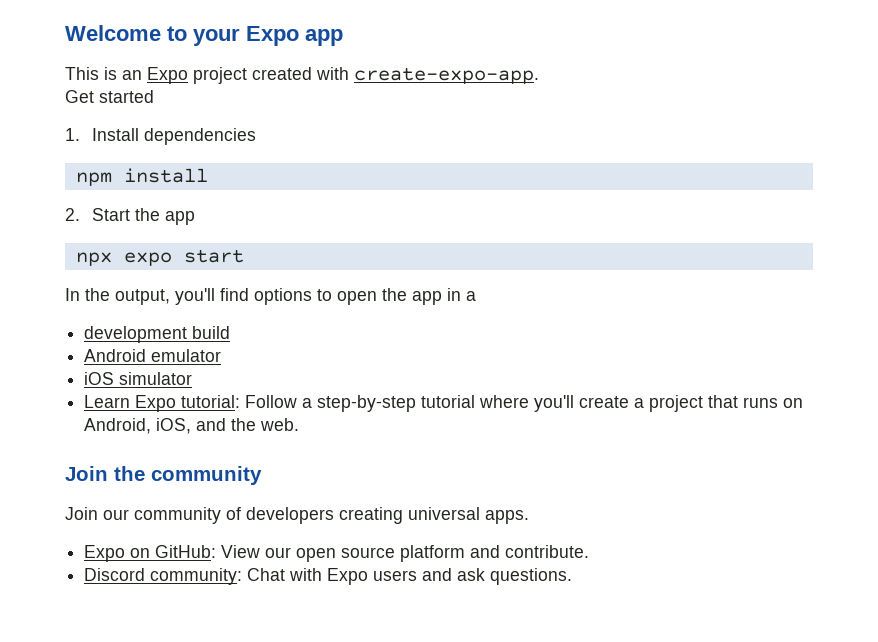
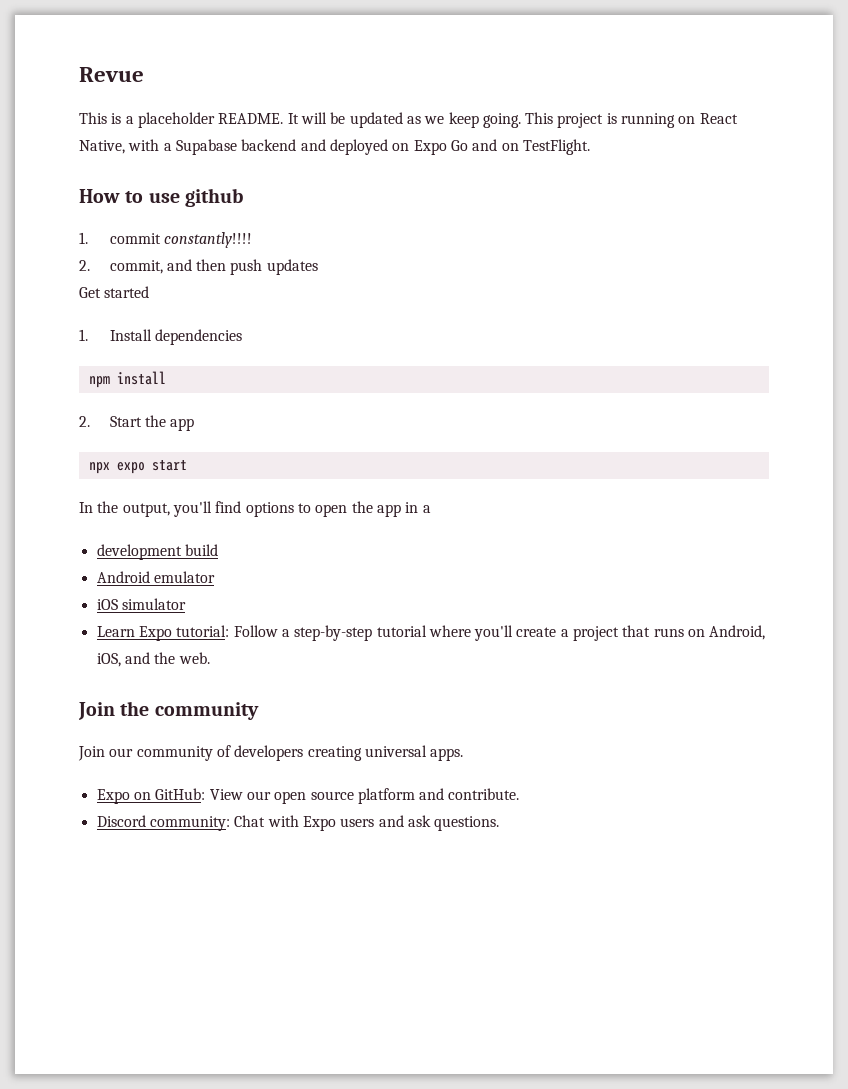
- Welcome to your Expo app
- This is an Expo project created with create-expo-app.
+ Revue
+ This is a placeholder README. It will be updated as we keep going. This project is running on React Native, with a Supabase backend and deployed on Expo Go and on TestFlight.
+ How to use github
+ 1. commit constantly!!!!
+ 2. commit, and then push updates

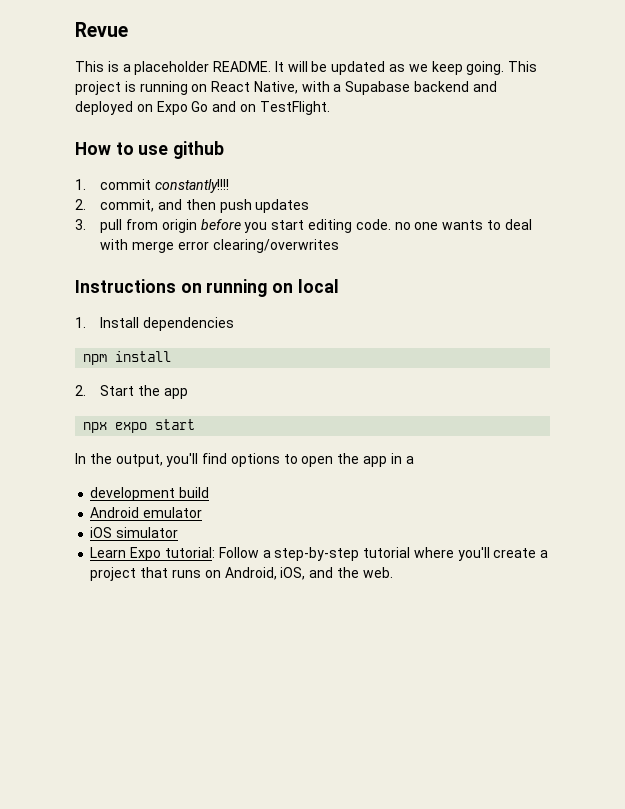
- Get started
+ 3. pull from origin before you start editing code. no one wants to deal with merge error clearing/overwrites
+ Instructions on running on local
- Join the community
- Join our community of developers creating universal apps.
- Expo on GitHub: View our open source platform and contribute.
- Discord community: Chat with Expo users and ask questions.

